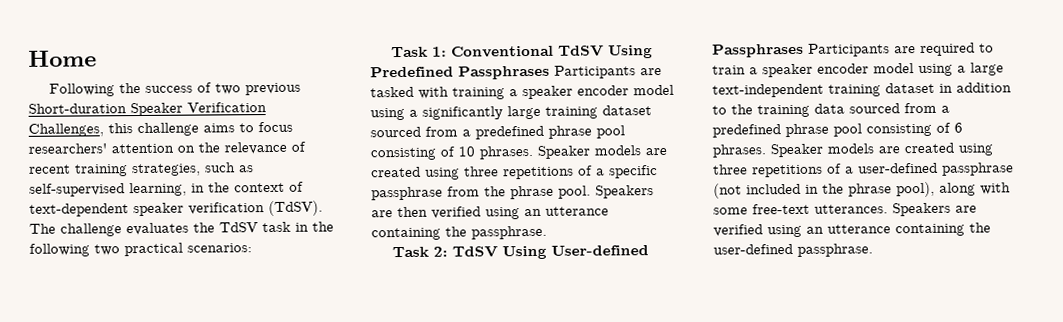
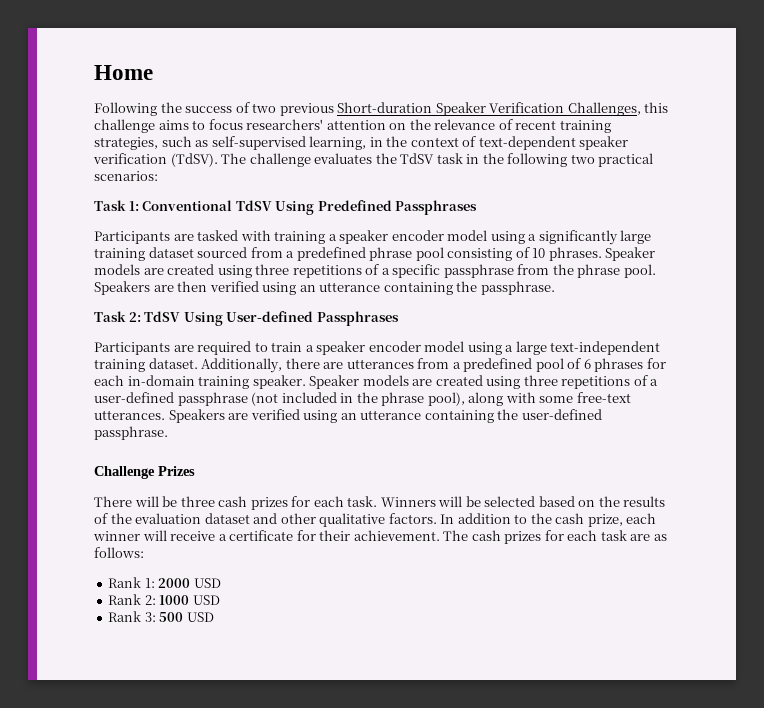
- Task 1: Conventional TdSV Using Predefined Passphrases Participants are tasked with training a speaker encoder model using a significantly large training dataset sourced from a predefined phrase pool consisting of 10 phrases.
+ Task 1: Conventional TdSV Using Predefined Passphrases
+ Participants are tasked with training a speaker encoder model using a significantly large training dataset sourced from a predefined phrase pool consisting of 10 phrases.
- Task 2: TdSV Using User-defined Passphrases Participants are required to train a speaker encoder model using a large text-independent training dataset in addition to the training data sourced from a predefined phrase pool consisting of 6 phrases.
+ Task 2: TdSV Using User-defined Passphrases
+ Participants are required to train a speaker encoder model using a large text-independent training dataset. Additionally, there are utterances from a predefined pool of 6 phrases for each in-domain training speaker.
+ Challenge Prizes
+ There will be three cash prizes for each task. Winners will be selected based on the results of the evaluation dataset and other qualitative factors. In addition to the cash prize, each winner will receive a certificate for their achievement. The cash prizes for each task are as follows:
+ Rank 1: 2000 USD
+ Rank 2: 1000 USD
+ Rank 3: 500 USD

